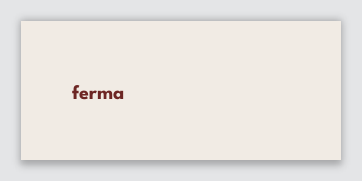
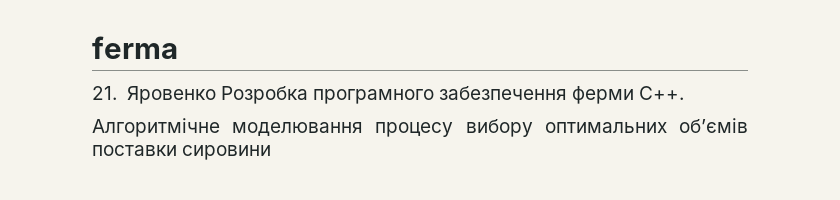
+ 21. Яровенко Розробка програмного забезпечення ферми С++.
+ Алгоритмічне моделювання процесу вибору оптимальних об’ємів поставки сировини

